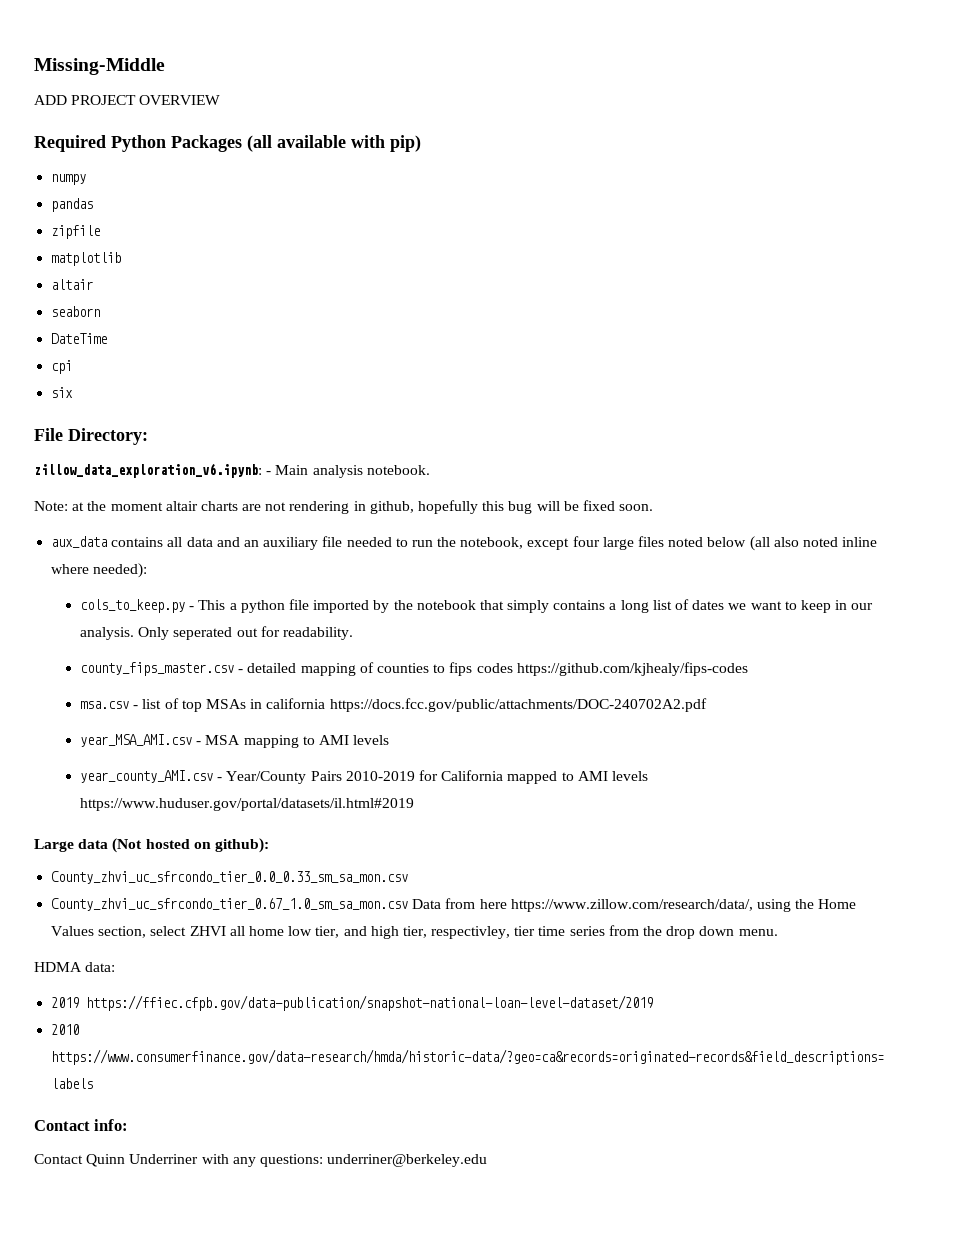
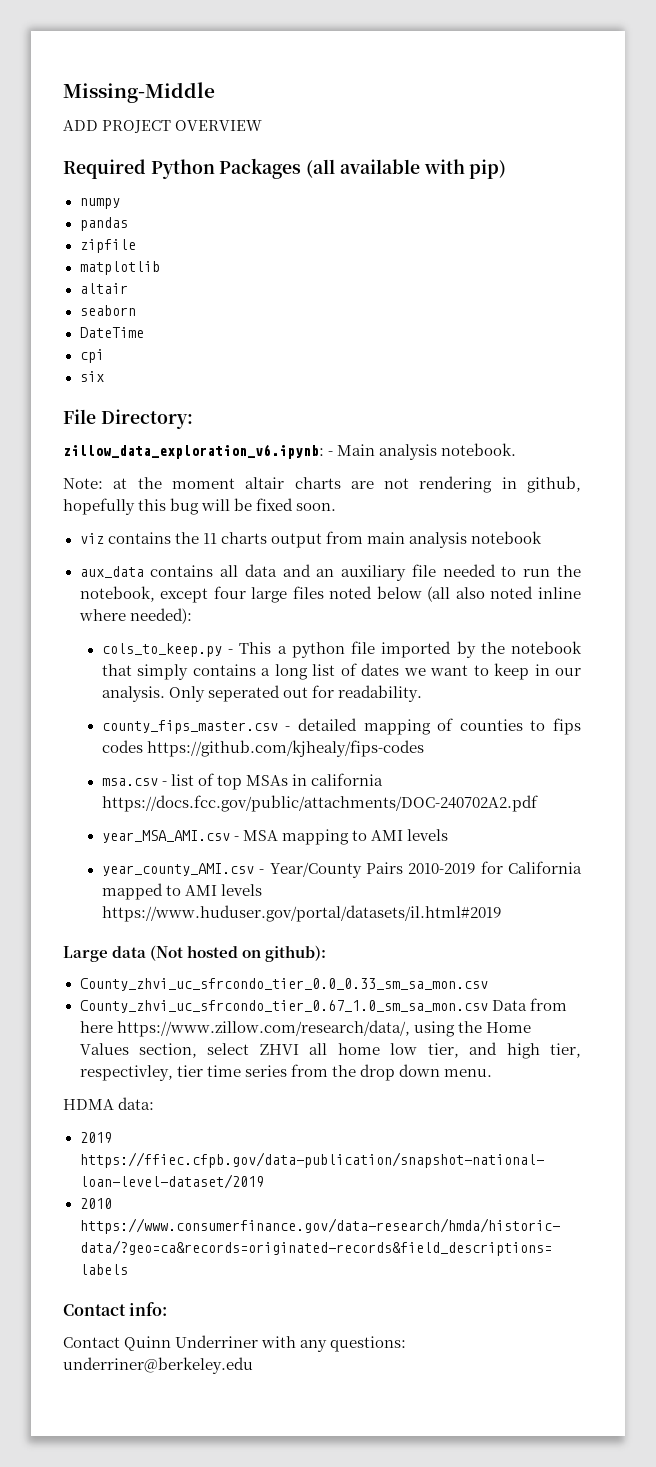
+ viz contains the 11 charts output from main analysis notebook

